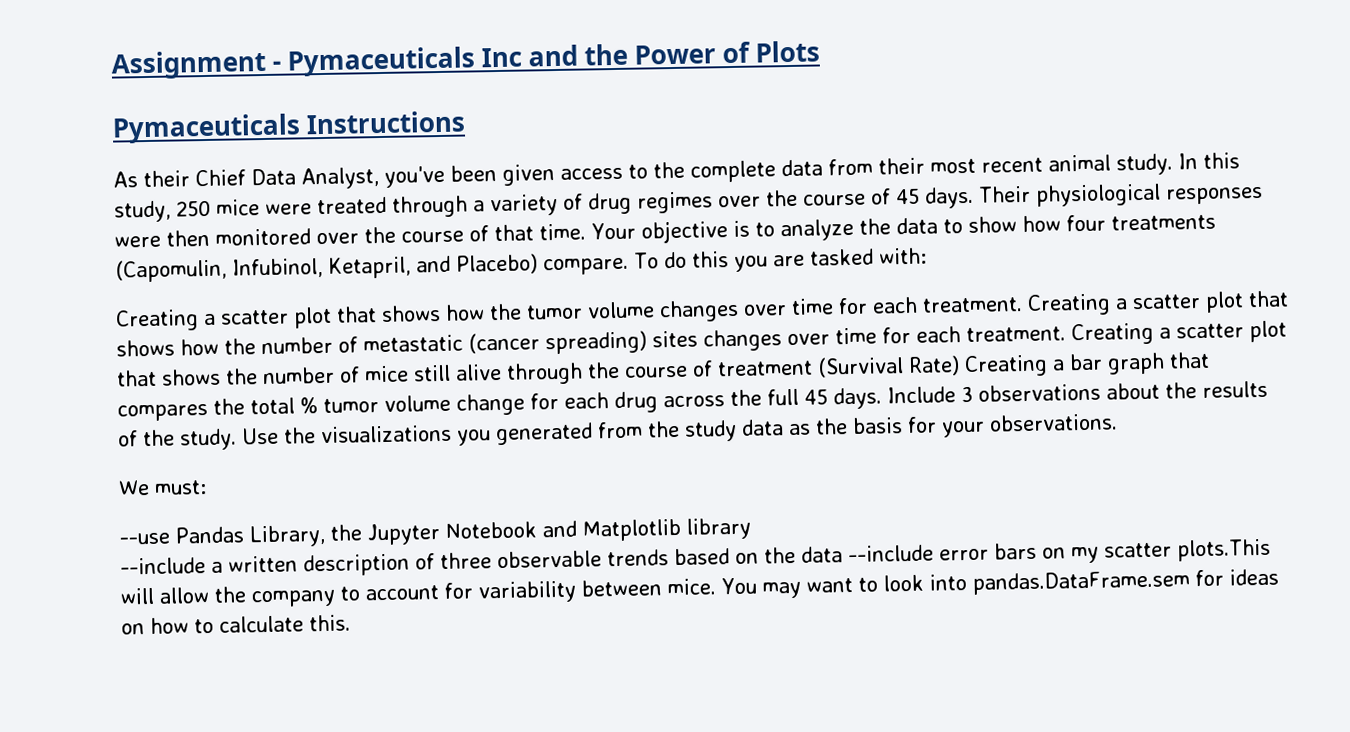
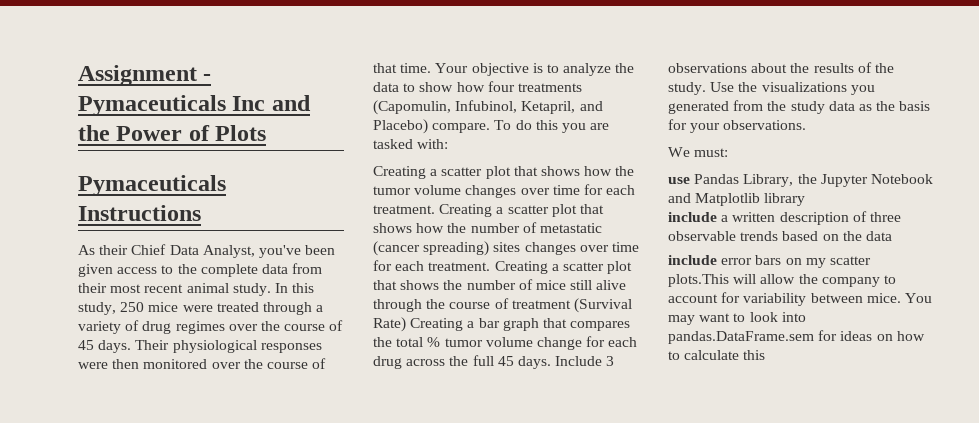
- --use Pandas Library, the Jupyter Notebook and Matplotlib library
+ use Pandas Library, the Jupyter Notebook and Matplotlib library
- --include a written description of three observable trends based on the data --include error bars on my scatter plots.This will allow the company to account for variability between mice.
+ include a written description of three observable trends based on the data
+ include error bars on my scatter plots.This will allow the company to account for variability between mice.
- You may want to look into pandas.DataFrame.sem for ideas on how to calculate this.
+ You may want to look into pandas.DataFrame.sem for ideas on how to calculate this

